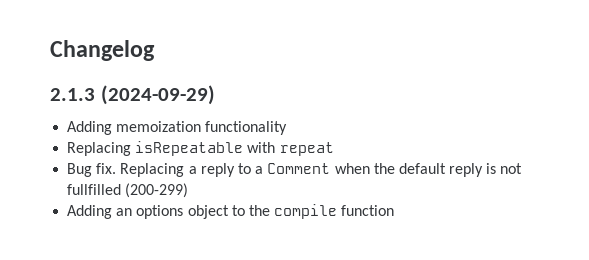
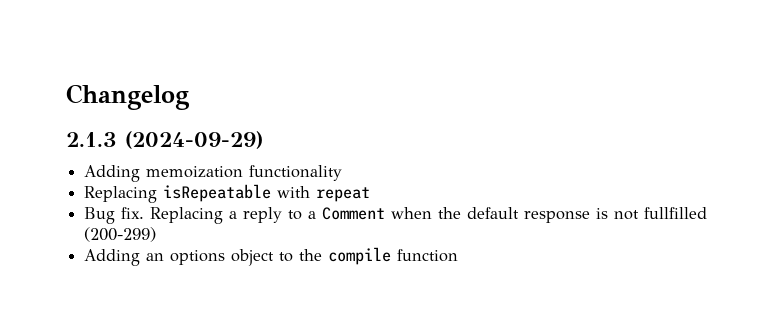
- Replacing a reply to a Comment when the default reply is not fullfilled (200-299)
+ Replacing a reply to a Comment when the default response is not fullfilled (200-299)

